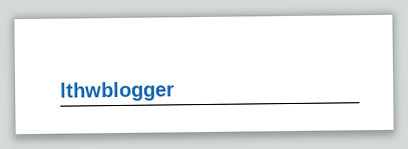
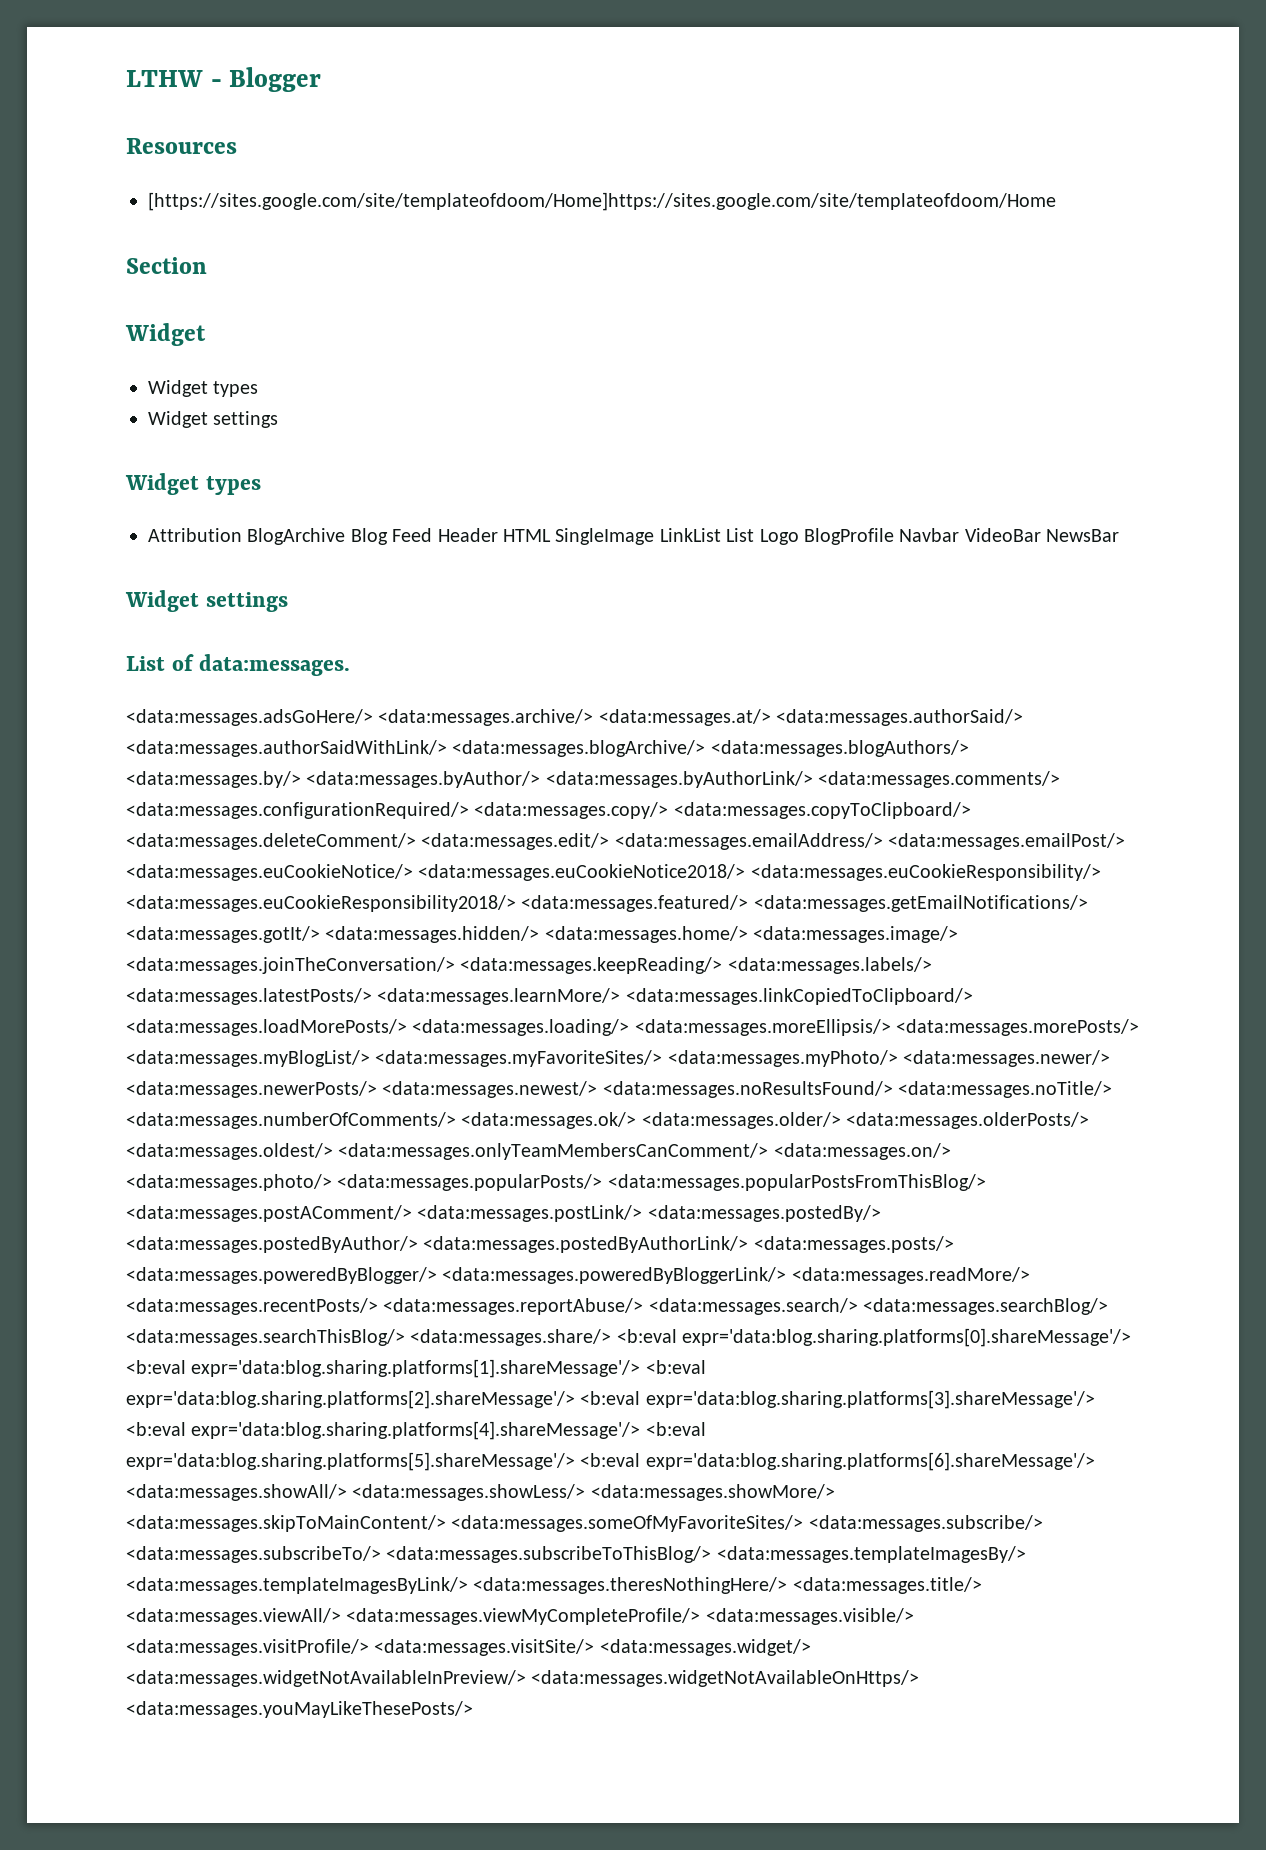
- lthwblogger
+ LTHW - Blogger
+ Resources
+ [https://sites.google.com/site/templateofdoom/Home]https://sites.google.com/site/templateofdoom/Home
+ Section
+ Widget
+ Widget types
+ Widget settings
+ Widget types
+ Attribution BlogArchive Blog Feed Header HTML SingleImage LinkList List Logo BlogProfile Navbar VideoBar NewsBar
+ Widget settings
+ List of data:messages.
+ <data:messages.adsGoHere/> <data:messages.archive/> <data:messages.at/> <data:messages.authorSaid/> <data:messages.authorSaidWithLink/> <data:messages.blogArchive/> <data:messages.blogAuthors/> <data:messages.by/> <data:messages.byAuthor/> <data:messages.byAuthorLink/> <data:messages.comments/> <data:messages.configurationRequired/> <data:messages.copy/> <data:messages.copyToClipboard/> <data:messages.deleteComment/> <data:messages.edit/> <data:messages.emailAddress/> <data:messages.emailPost/> <data:messages.euCookieNotice/> <data:messages.euCookieNotice2018/> <data:messages.euCookieResponsibility/> <data:messages.euCookieResponsibility2018/> <data:messages.featured/> <data:messages.getEmailNotifications/> <data:messages.gotIt/> <data:messages.hidden/> <data:messages.home/> <data:messages.image/> <data:messages.joinTheConversation/> <data:messages.keepReading/> <data:messages.labels/> <data:messages.latestPosts/> <data:messages.learnMore/> <data:messages.linkCopiedToClipboard/> <data:messages.loadMorePosts/> <data:messages.loading/> <data:messages.moreEllipsis/> <data:messages.morePosts/> <data:messages.myBlogList/> <data:messages.myFavoriteSites/> <data:messages.myPhoto/> <data:messages.newer/> <data:messages.newerPosts/> <data:messages.newest/> <data:messages.noResultsFound/> <data:messages.noTitle/> <data:messages.numberOfComments/> <data:messages.ok/> <data:messages.older/> <data:messages.olderPosts/> <data:messages.oldest/> <data:messages.onlyTeamMembersCanComment/> <data:messages.on/> <data:messages.photo/> <data:messages.popularPosts/> <data:messages.popularPostsFromThisBlog/> <data:messages.postAComment/> <data:messages.postLink/> <data:messages.postedBy/> <data:messages.postedByAuthor/> <data:messages.postedByAuthorLink/> <data:messages.posts/> <data:messages.poweredByBlogger/> <data:messages.poweredByBloggerLink/> <data:messages.readMore/> <data:messages.recentPosts/> <data:messages.reportAbuse/> <data:messages.search/> <data:messages.searchBlog/> <data:messages.searchThisBlog/> <data:messages.share/> <b:eval expr='data:blog.sharing.platforms[0].shareMessage'/> <b:eval expr='data:blog.sharing.platforms[1].shareMessage'/> <b:eval expr='data:blog.sharing.platforms[2].shareMessage'/> <b:eval expr='data:blog.sharing.platforms[3].shareMessage'/> <b:eval expr='data:blog.sharing.platforms[4].shareMessage'/> <b:eval expr='data:blog.sharing.platforms[5].shareMessage'/> <b:eval expr='data:blog.sharing.platforms[6].shareMessage'/> <data:messages.showAll/> <data:messages.showLess/> <data:messages.showMore/> <data:messages.skipToMainContent/> <data:messages.someOfMyFavoriteSites/> <data:messages.subscribe/> <data:messages.subscribeTo/> <data:messages.subscribeToThisBlog/> <data:messages.templateImagesBy/> <data:messages.templateImagesByLink/> <data:messages.theresNothingHere/> <data:messages.title/> <data:messages.viewAll/> <data:messages.viewMyCompleteProfile/> <data:messages.visible/> <data:messages.visitProfile/> <data:messages.visitSite/> <data:messages.widget/> <data:messages.widgetNotAvailableInPreview/> <data:messages.widgetNotAvailableOnHttps/> <data:messages.youMayLikeThesePosts/>

